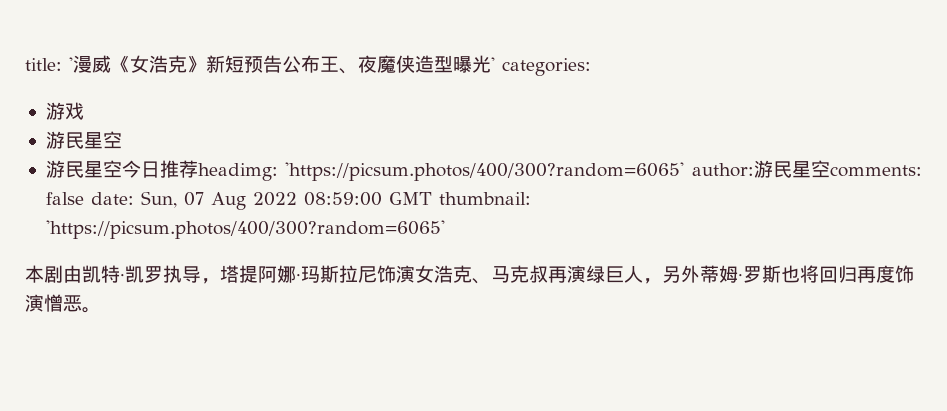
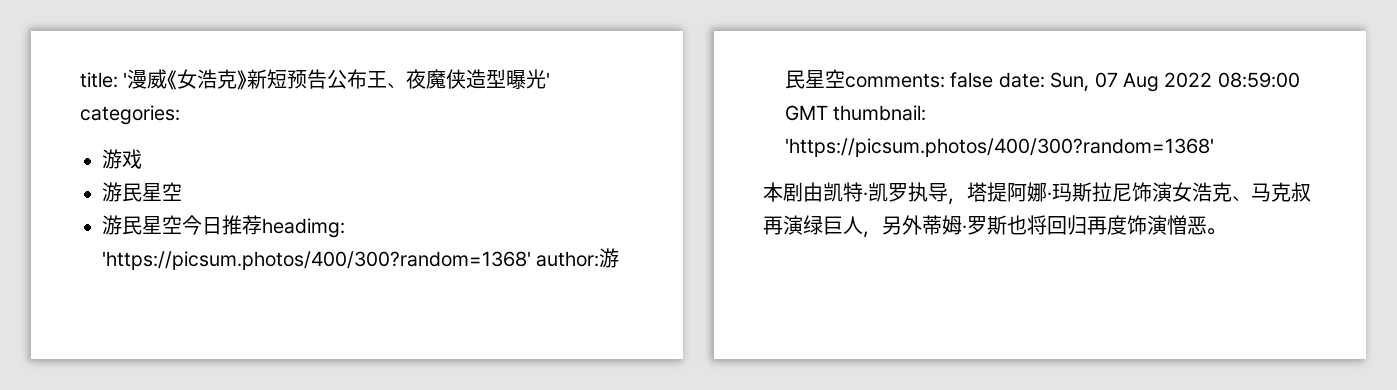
- 游民星空今日推荐headimg: 'https://picsum.photos/400/300?random=6065' author:游民星空comments: false date: Sun, 07 Aug 2022 08:59:00 GMT thumbnail: 'https://picsum.photos/400/300?random=6065'
+ 游民星空今日推荐headimg: 'https://picsum.photos/400/300?random=1368' author:游民星空comments: false date: Sun, 07 Aug 2022 08:59:00 GMT thumbnail: 'https://picsum.photos/400/300?random=1368'

